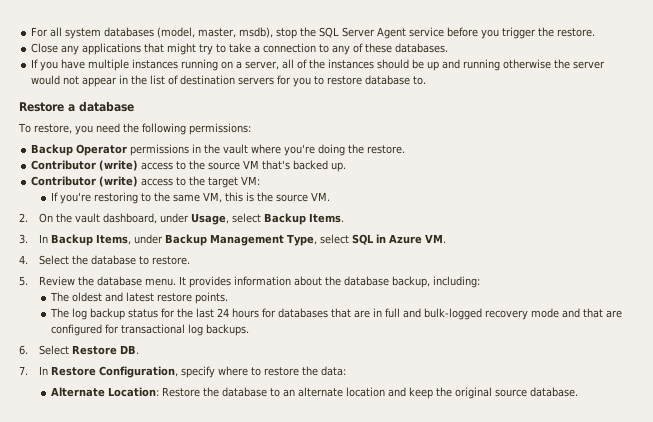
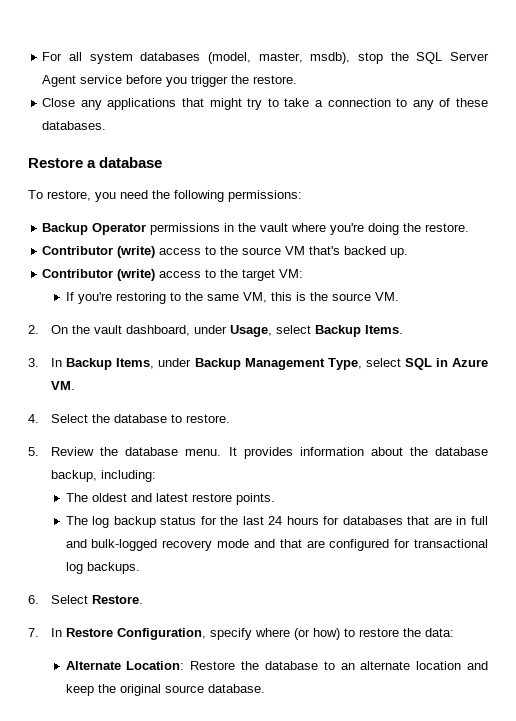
- If you have multiple instances running on a server, all of the instances should be up and running otherwise the server would not appear in the list of destination servers for you to restore database to.
- 6. Select Restore DB.
+ 6. Select Restore.
- 7. In Restore Configuration, specify where to restore the data:
+ 7. In Restore Configuration, specify where (or how) to restore the data:

